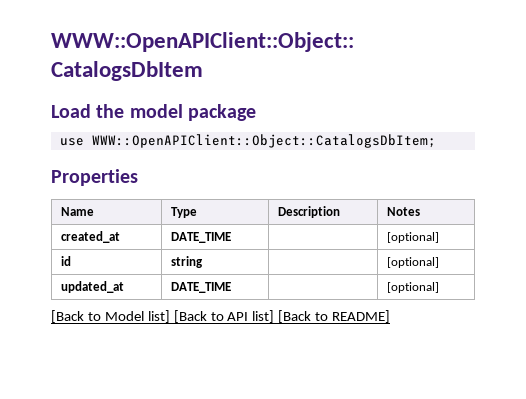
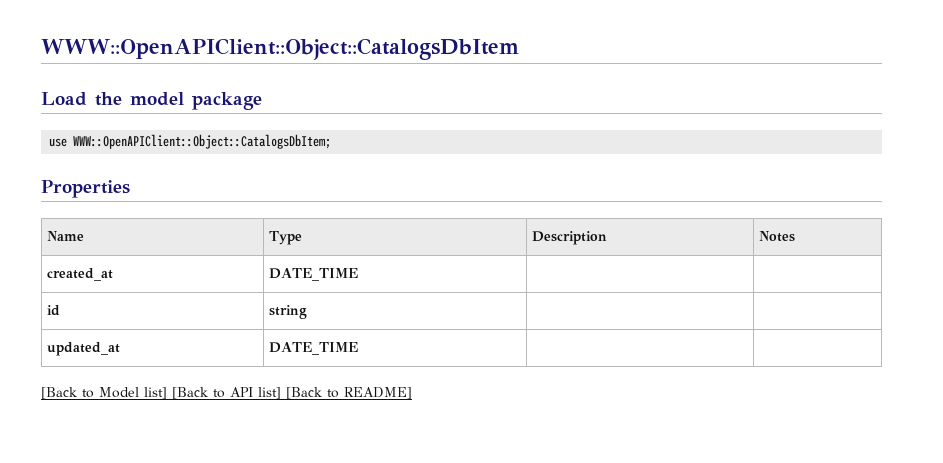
- created_at | DATE_TIME | | [optional]
+ created_at | DATE_TIME | |
- id | string | | [optional]
+ id | string | |
- updated_at | DATE_TIME | | [optional]
+ updated_at | DATE_TIME | |

